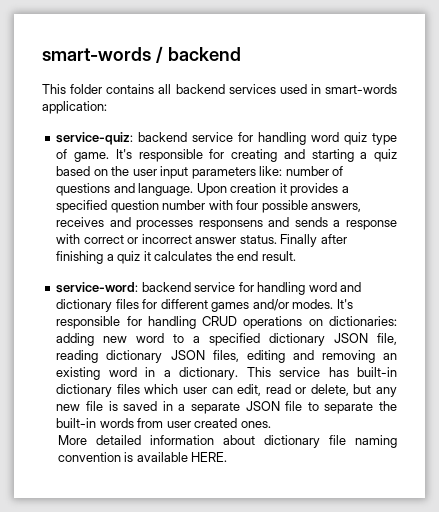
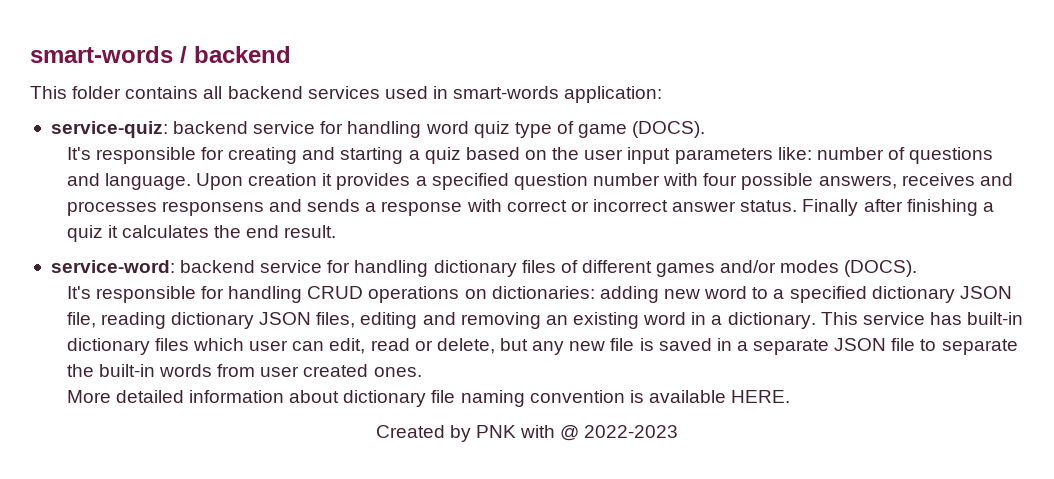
- service-quiz: backend service for handling word quiz type of game. It's responsible for creating and starting a quiz based on the user input parameters like: number of questions and language.
+ service-quiz: backend service for handling word quiz type of game (DOCS).
+ It's responsible for creating and starting a quiz based on the user input parameters like: number of questions and language.
- service-word: backend service for handling word and dictionary files for different games and/or modes. It's responsible for handling CRUD operations on dictionaries: adding new word to a specified dictionary JSON file, reading dictionary JSON files, editing and removing an existing word in a dictionary.
+ service-word: backend service for handling dictionary files of different games and/or modes (DOCS).
+ It's responsible for handling CRUD operations on dictionaries: adding new word to a specified dictionary JSON file, reading dictionary JSON files, editing and removing an existing word in a dictionary.
+ Created by PNK with @ 2022-2023

